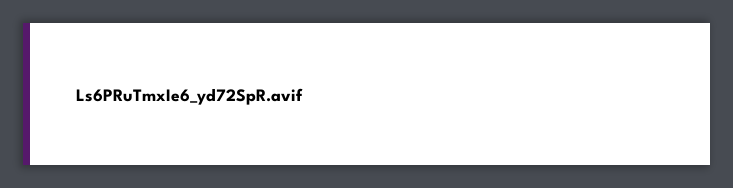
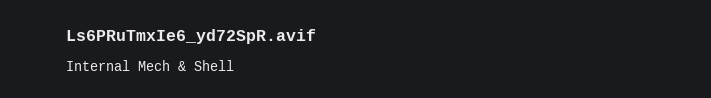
+ Internal Mech & Shell

